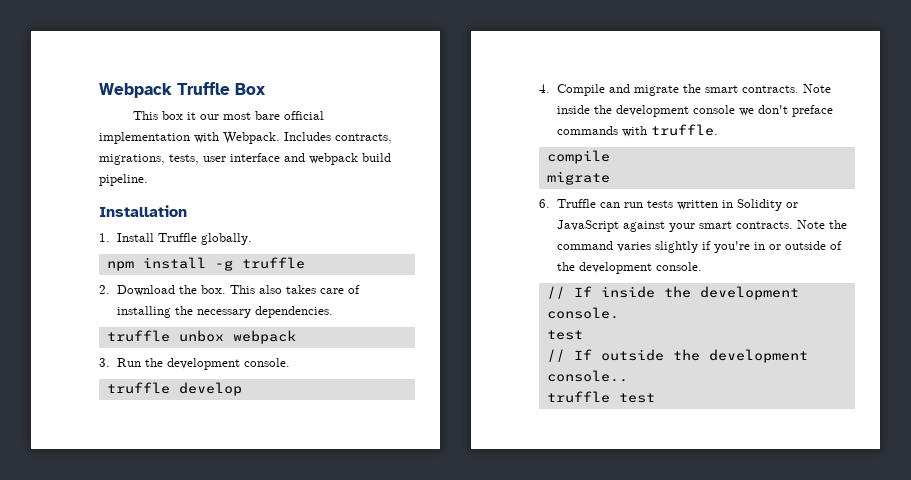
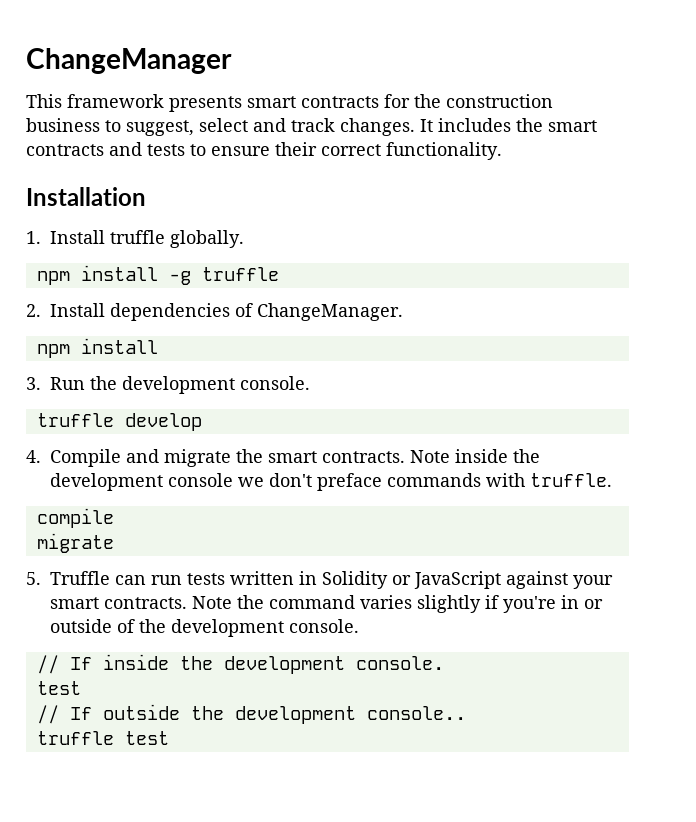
- Webpack Truffle Box
- This box it our most bare official implementation with Webpack. Includes contracts, migrations, tests, user interface and webpack build pipeline.
+ ChangeManager
+ This framework presents smart contracts for the construction business to suggest, select and track changes. It includes the smart contracts and tests to ensure their correct functionality.
- 1. Install Truffle globally.
+ 1. Install truffle globally.
- 2. Download the box. This also takes care of installing the necessary dependencies.
- truffle unbox webpack
+ 2. Install dependencies of ChangeManager.
+ npm install
- 6. Truffle can run tests written in Solidity or JavaScript against your smart contracts.
+ 5. Truffle can run tests written in Solidity or JavaScript against your smart contracts.

